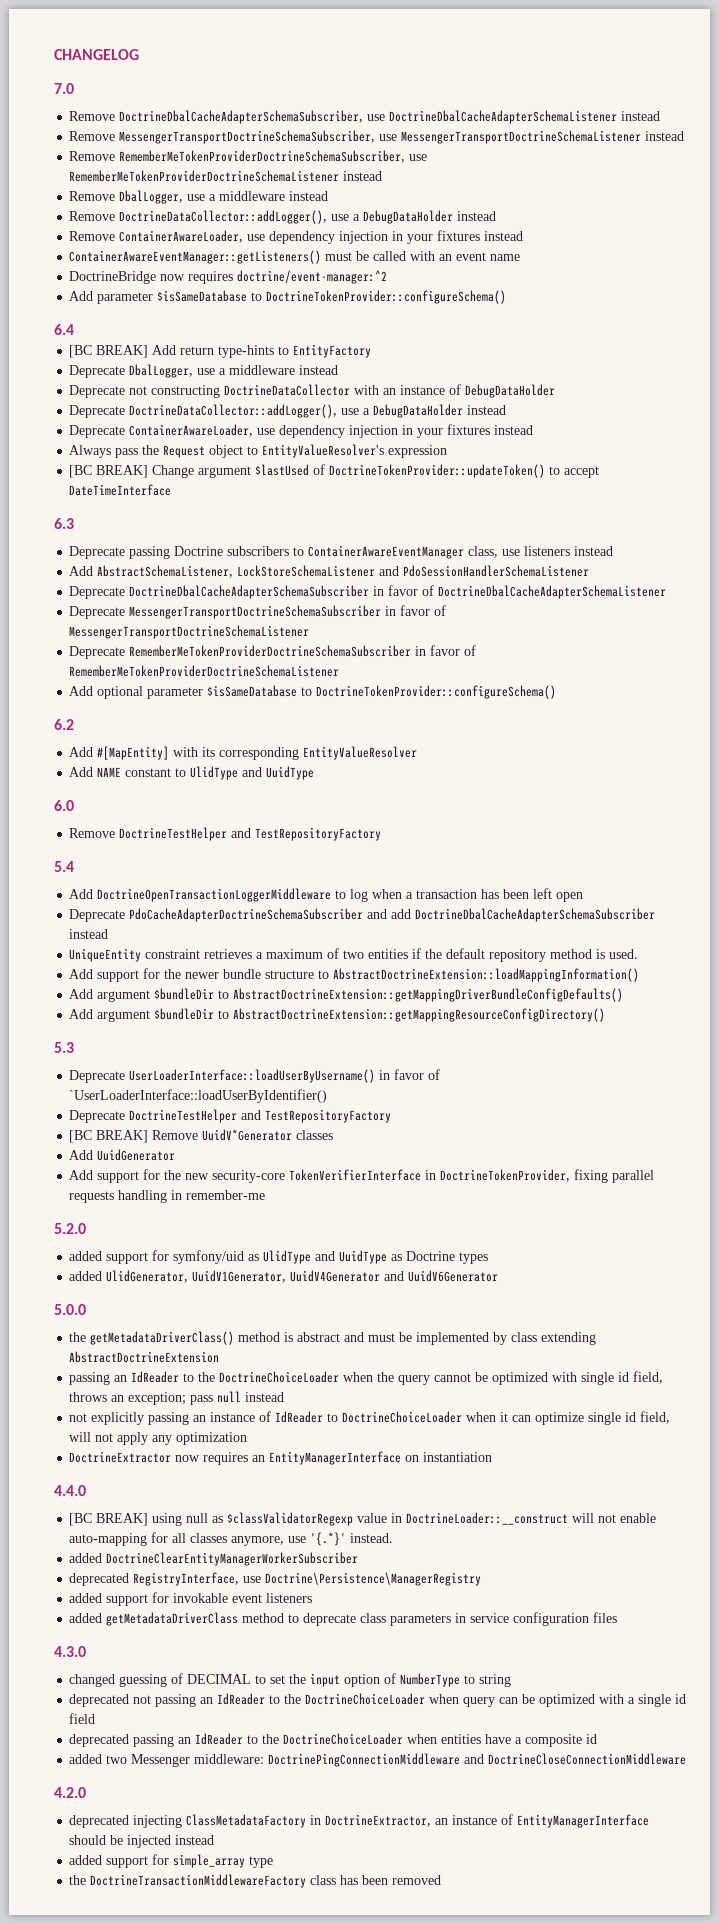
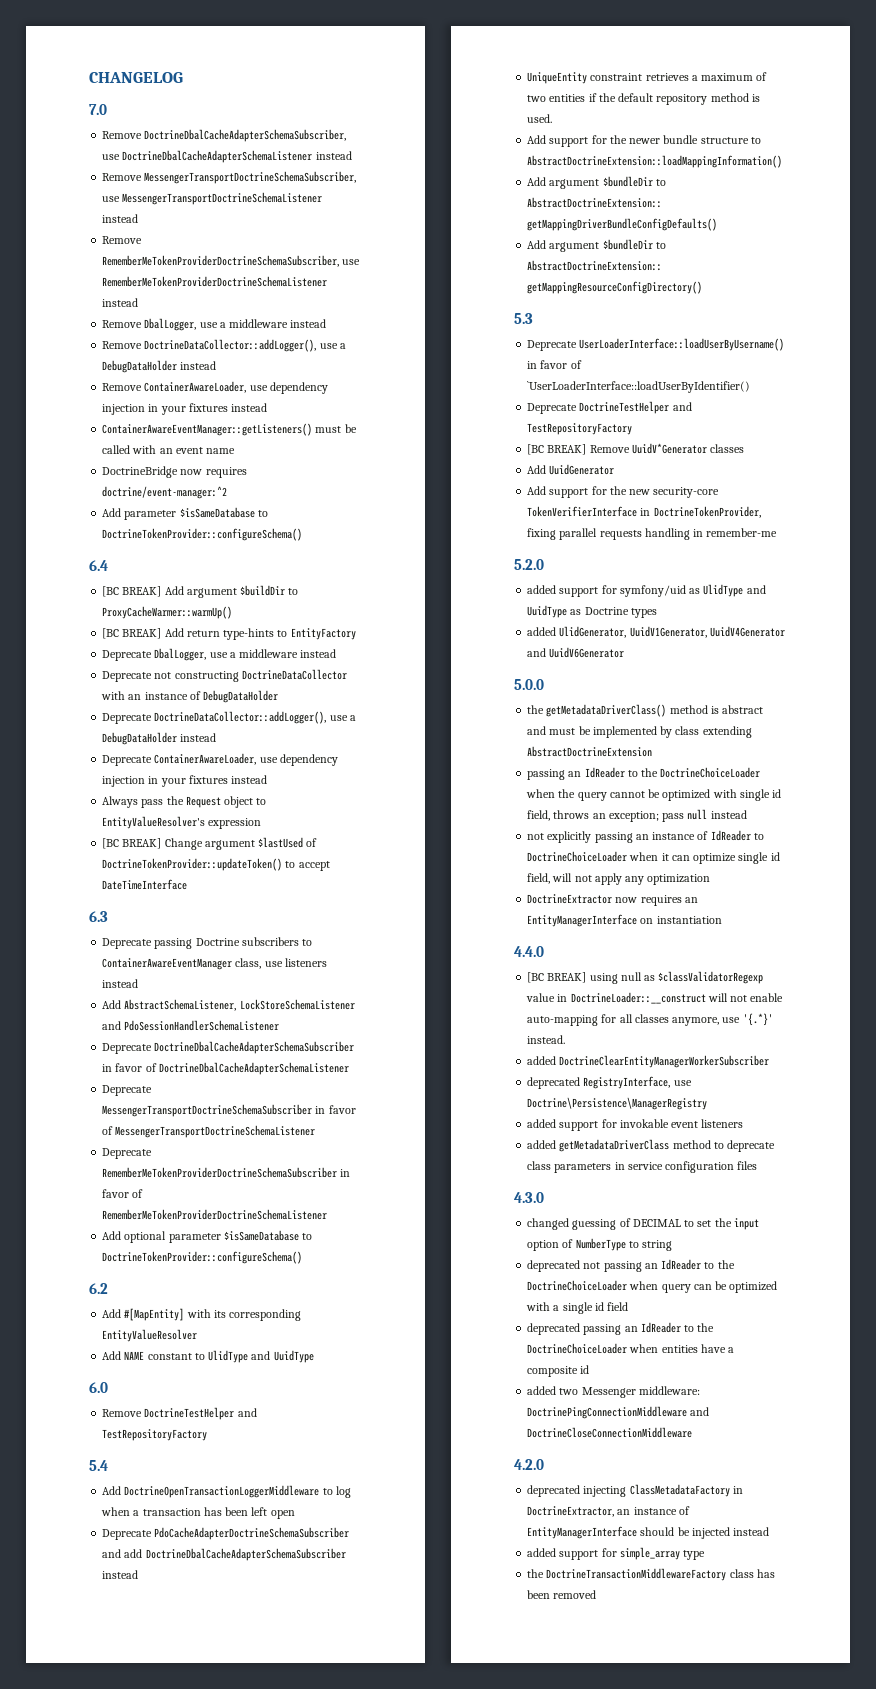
+ [BC BREAK] Add argument $buildDir to ProxyCacheWarmer::warmUp()

